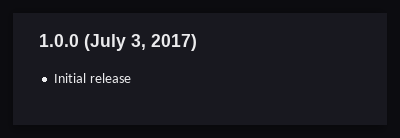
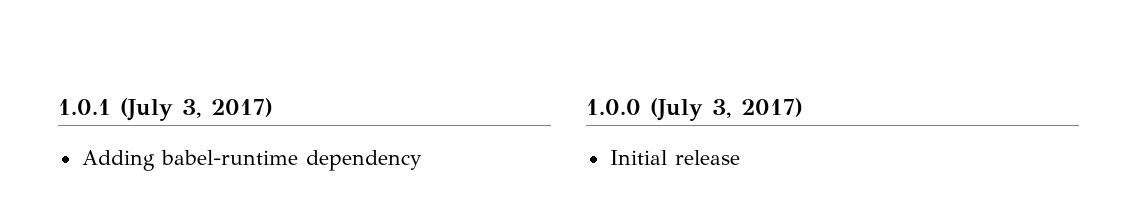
+ 1.0.1 (July 3, 2017)
+ Adding babel-runtime dependency

